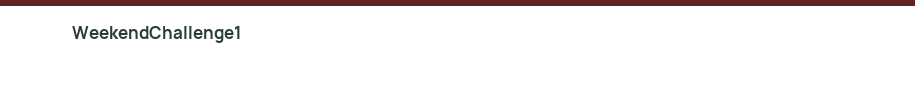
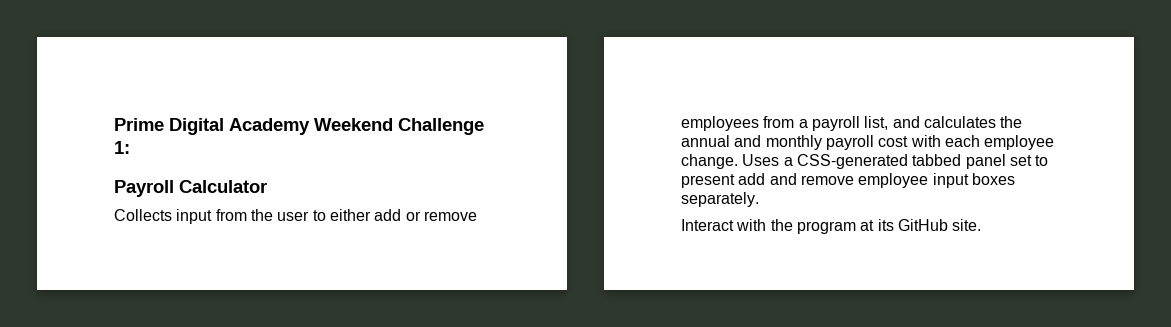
- WeekendChallenge1
+ Prime Digital Academy Weekend Challenge 1:
+ Payroll Calculator
+ Collects input from the user to either add or remove employees from a payroll list, and calculates the annual and monthly payroll cost with each employee change. Uses a CSS-generated tabbed panel set to present add and remove employee input boxes separately.
+ Interact with the program at its GitHub site.

